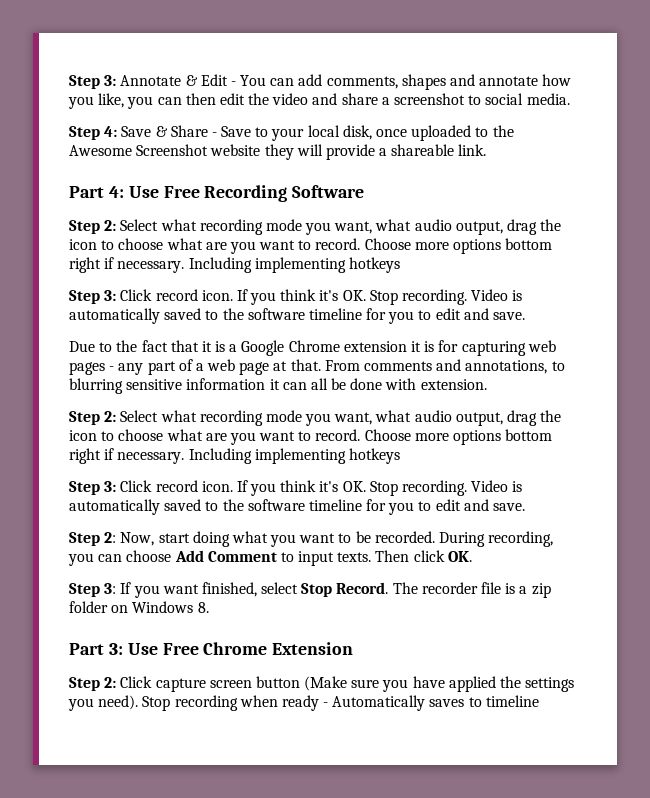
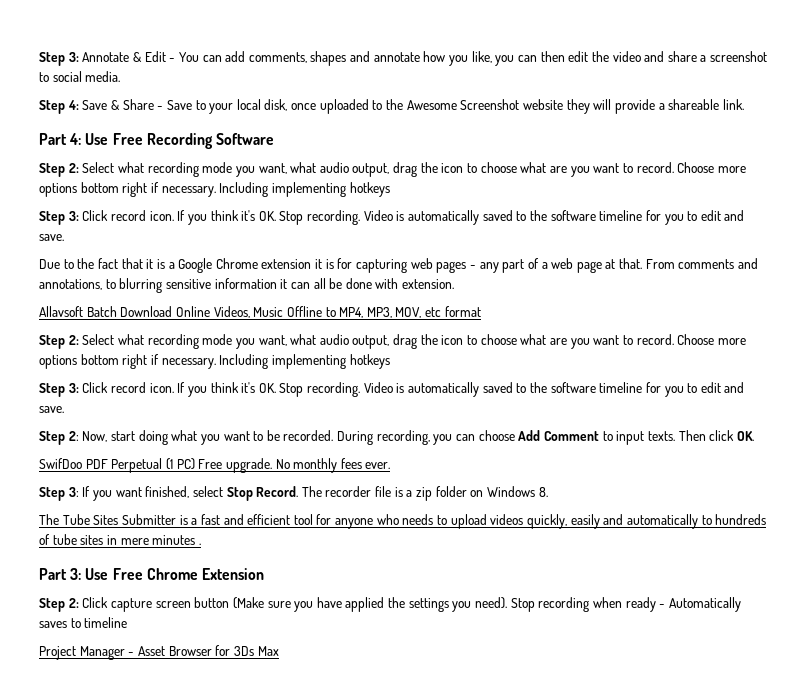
+ Allavsoft Batch Download Online Videos, Music Offline to MP4, MP3, MOV, etc format
+ SwifDoo PDF Perpetual (1 PC) Free upgrade. No monthly fees ever.
+ The Tube Sites Submitter is a fast and efficient tool for anyone who needs to upload videos quickly, easily and automatically to hundreds of tube sites in mere minutes .
+ Project Manager - Asset Browser for 3Ds Max

